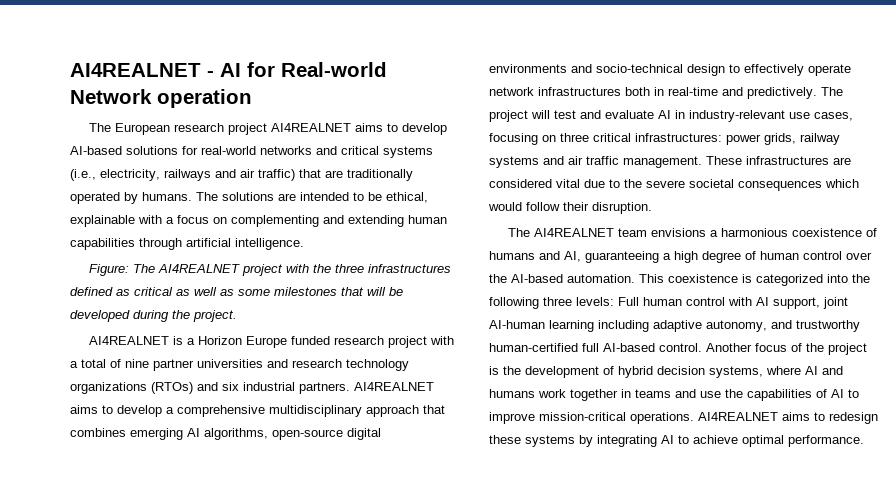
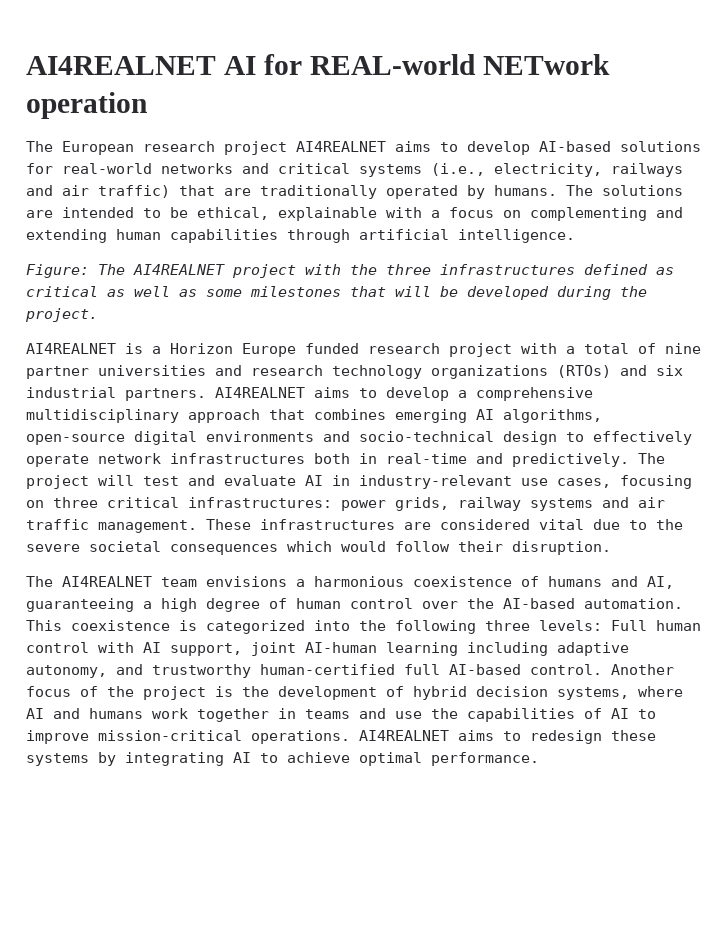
- AI4REALNET - AI for Real-world Network operation
+ AI4REALNET AI for REAL-world NETwork operation

